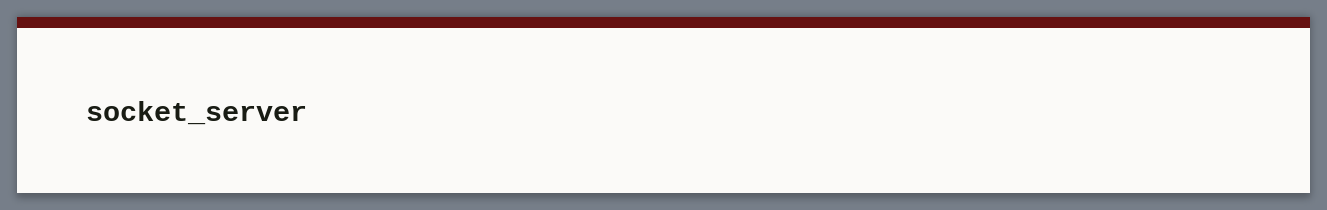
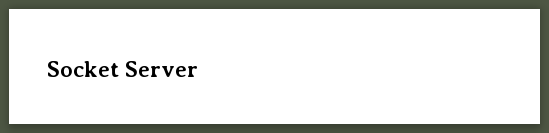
- socket_server
+ Socket Server

